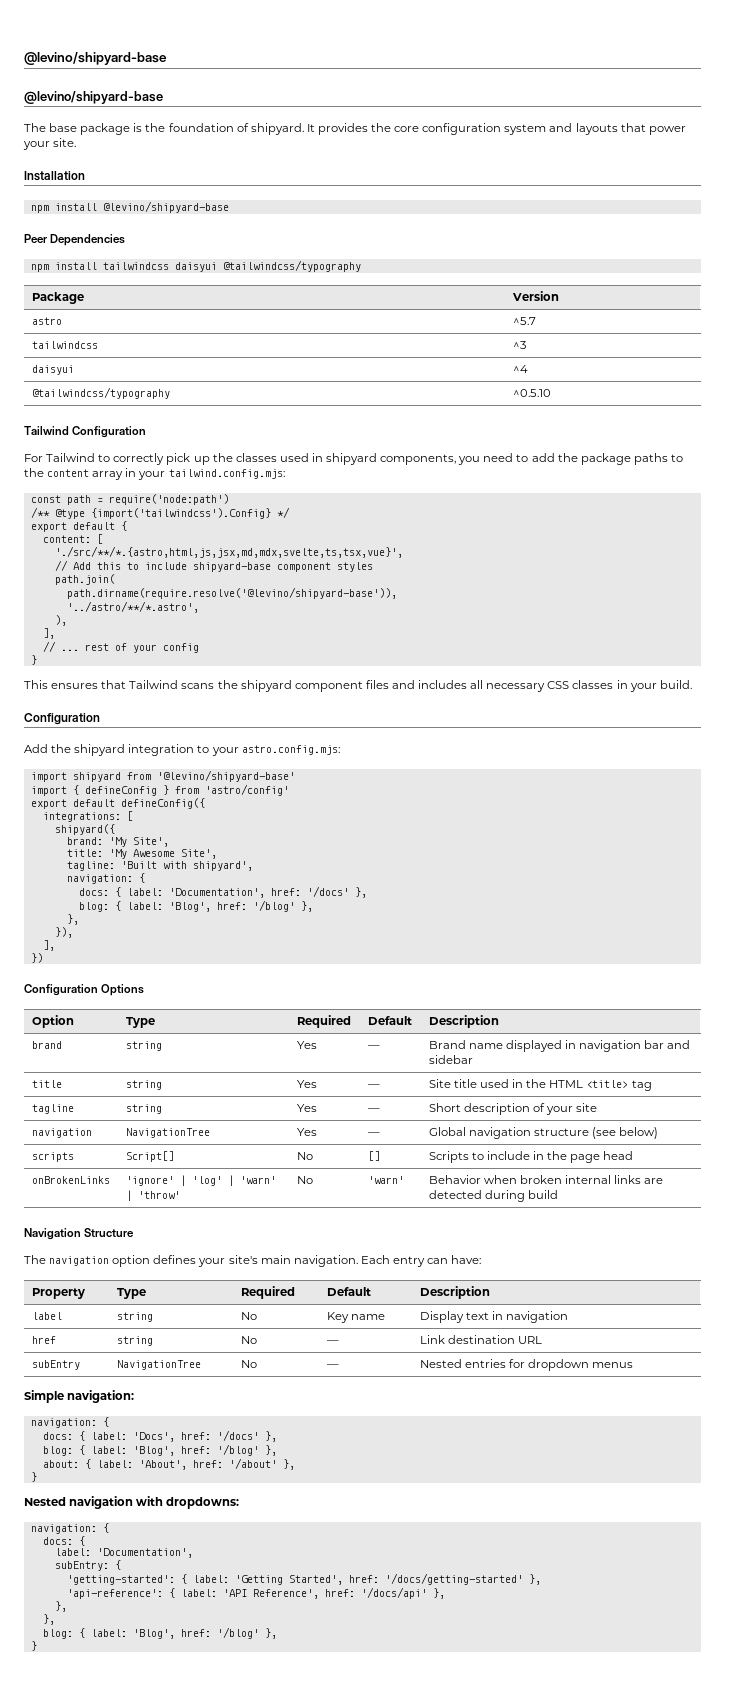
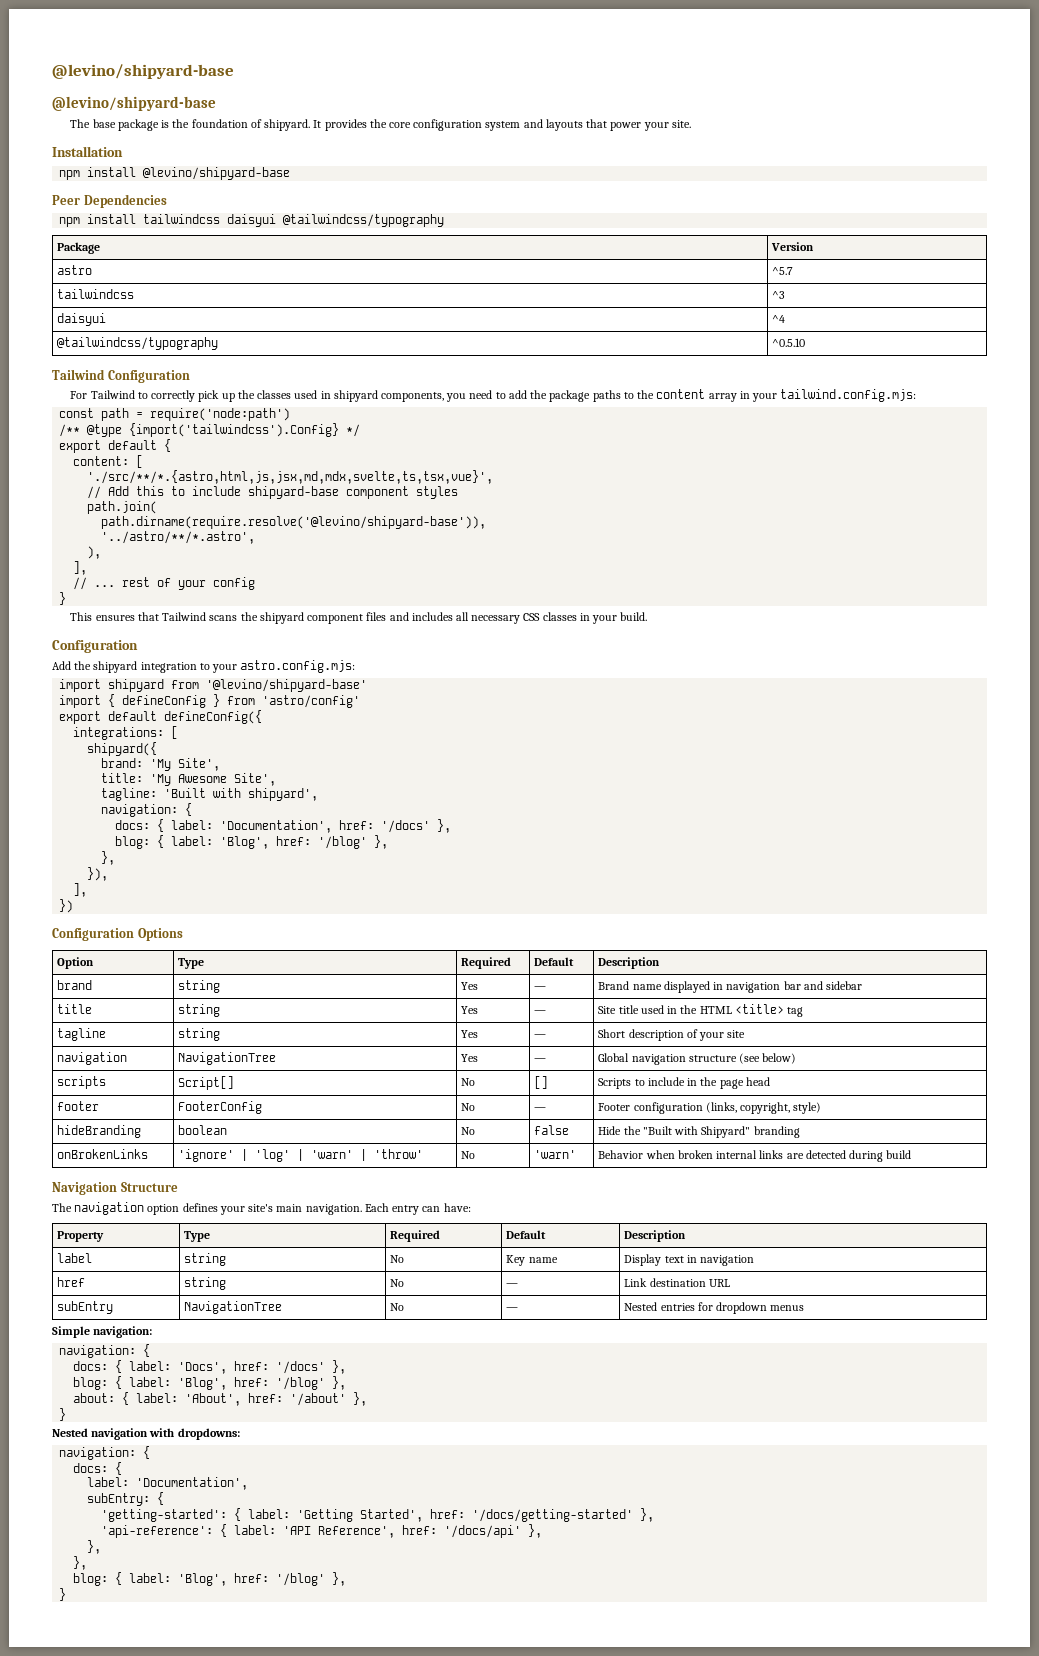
+ footer | FooterConfig | No | — | Footer configuration (links, copyright, style)
+ hideBranding | boolean | No | false | Hide the "Built with Shipyard" branding

